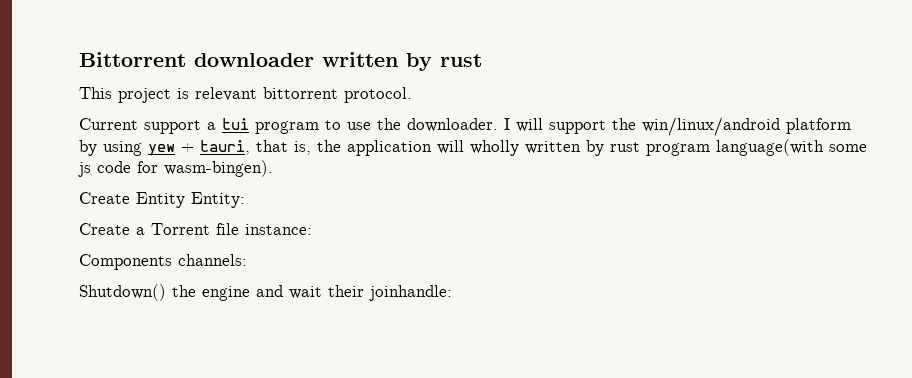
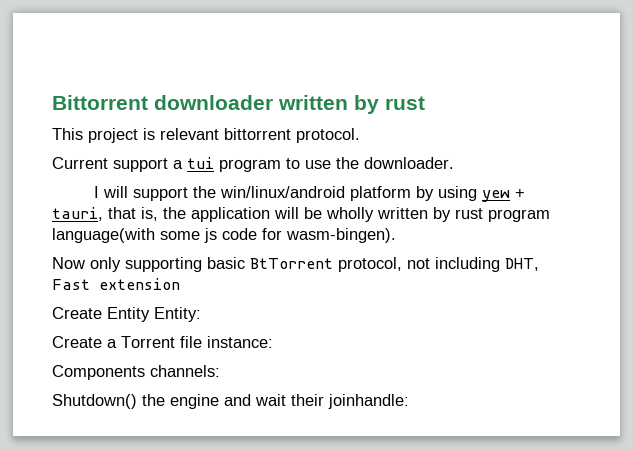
- Current support a tui program to use the downloader. I will support the win/linux/android platform by using yew + tauri, that is, the application will wholly written by rust program language(with some js code for wasm-bingen).
+ Current support a tui program to use the downloader.
+ I will support the win/linux/android platform by using yew + tauri, that is, the application will be wholly written by rust program language(with some js code for wasm-bingen).
+ Now only supporting basic BtTorrent protocol, not including DHT, Fast extension

